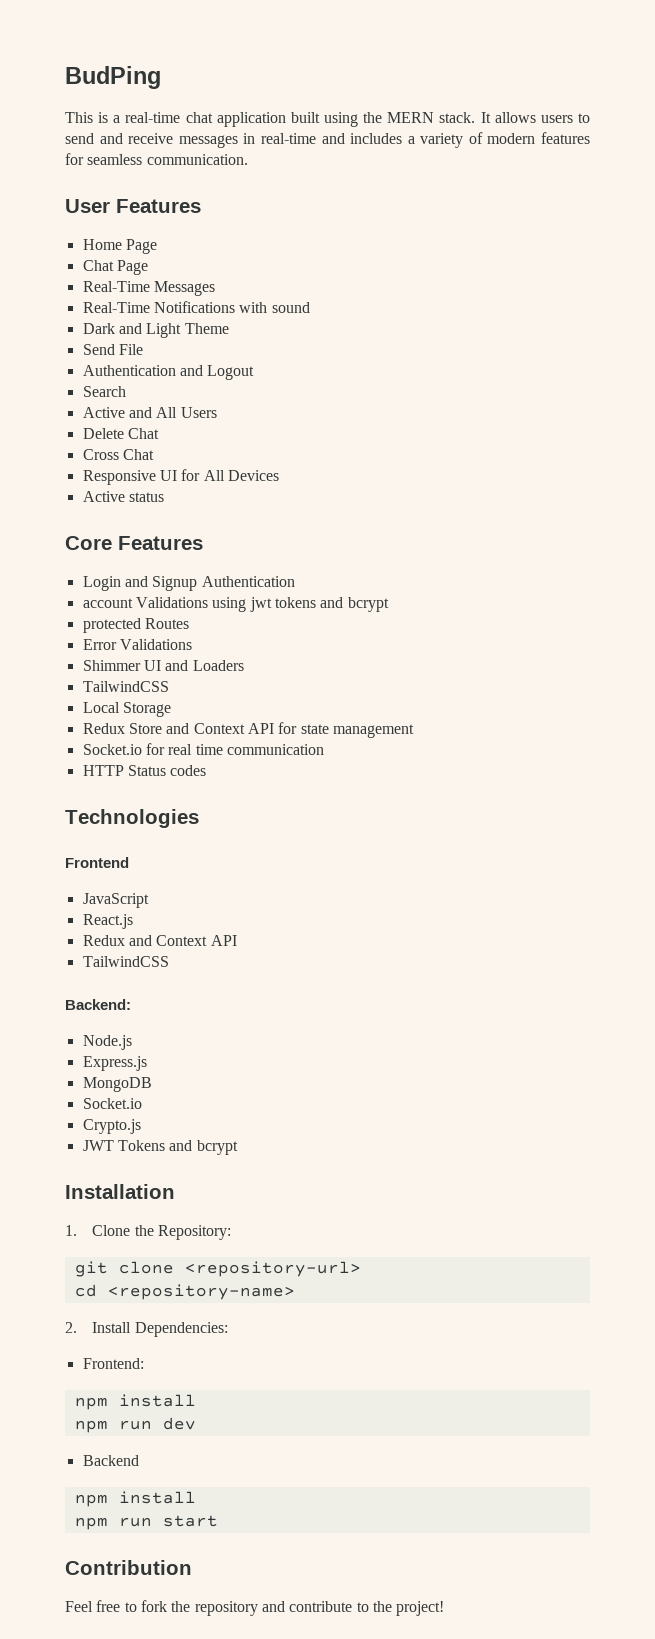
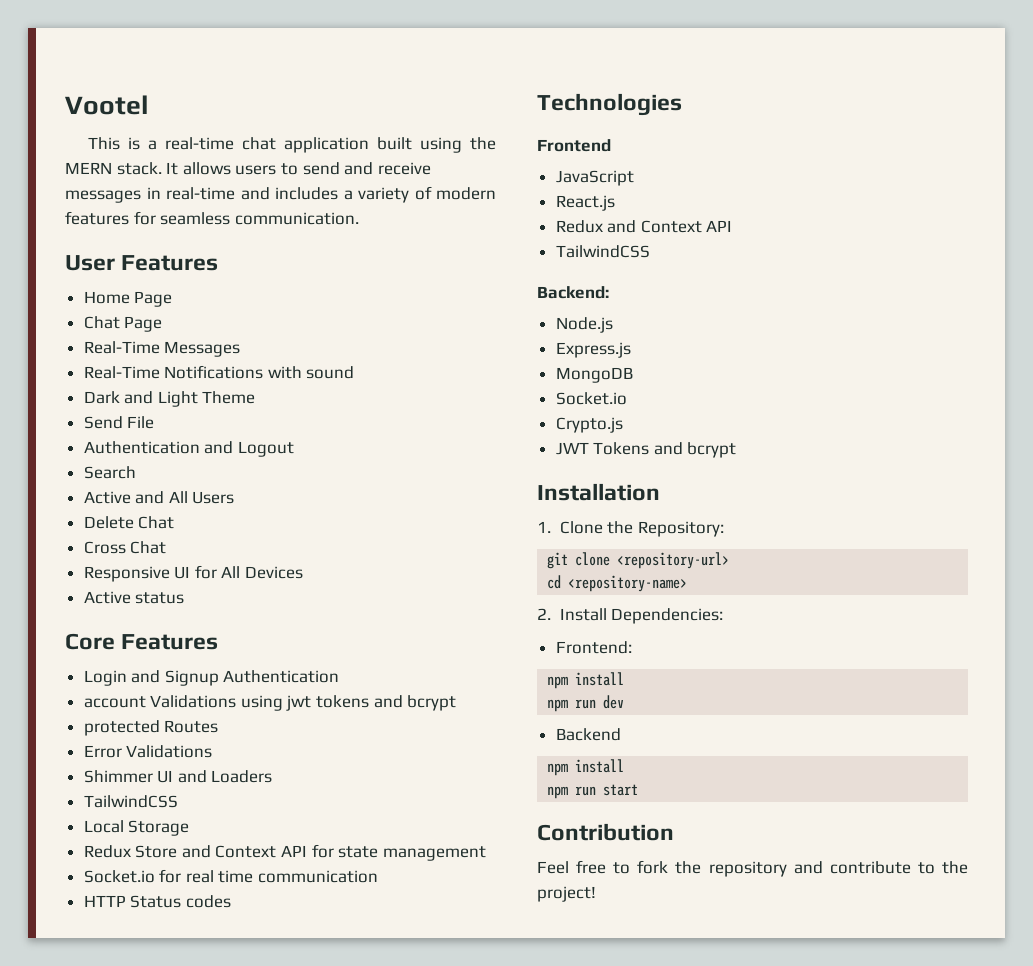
- BudPing
+ Vootel

